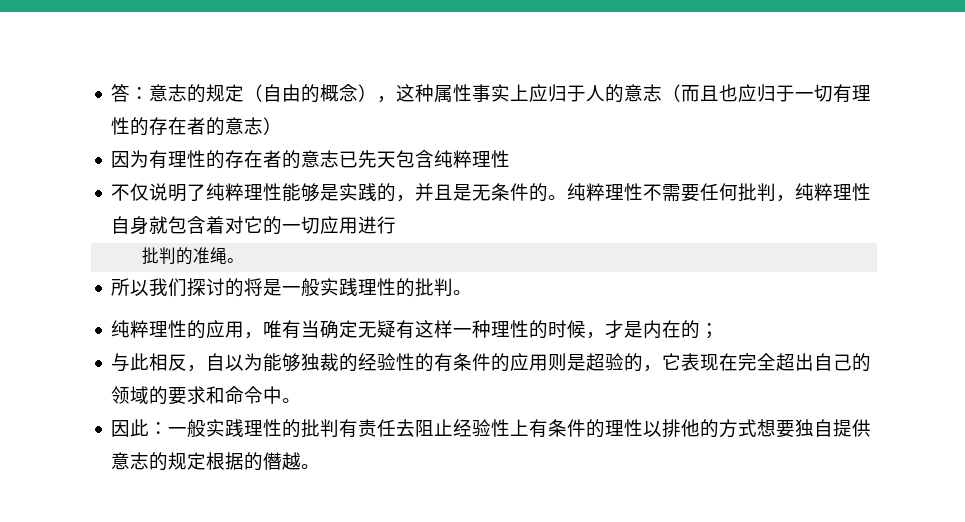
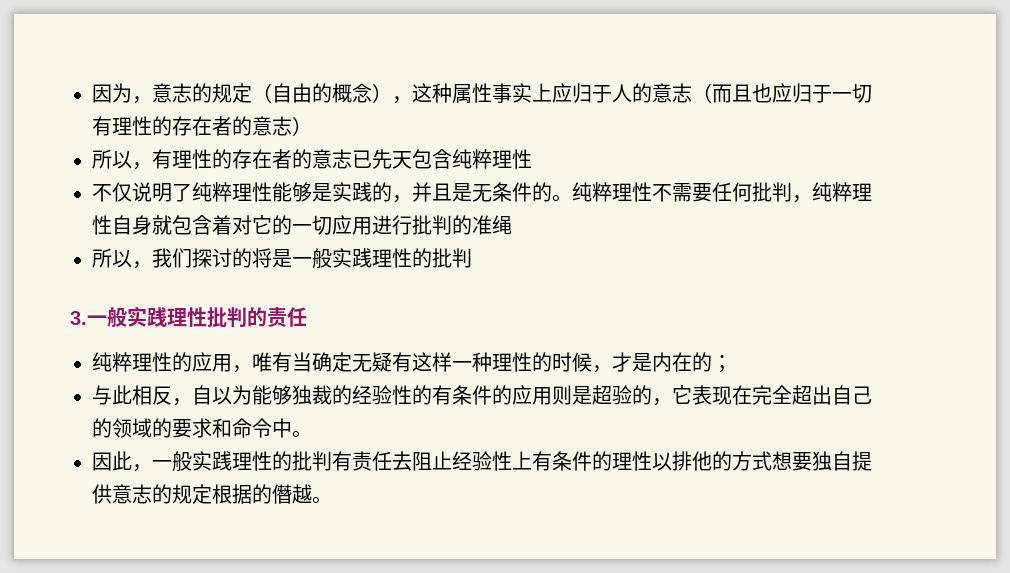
- 答：意志的规定（自由的概念），这种属性事实上应归于人的意志（而且也应归于一切有理性的存在者的意志）
+ 因为，意志的规定（自由的概念），这种属性事实上应归于人的意志（而且也应归于一切有理性的存在者的意志）
- 因为有理性的存在者的意志已先天包含纯粹理性
+ 所以，有理性的存在者的意志已先天包含纯粹理性
- 纯粹理性不需要任何批判，纯粹理性自身就包含着对它的一切应用进行
- 批判的准绳。
- 所以我们探讨的将是一般实践理性的批判。
+ 纯粹理性不需要任何批判，纯粹理性自身就包含着对它的一切应用进行批判的准绳
+ 所以，我们探讨的将是一般实践理性的批判
+ 3.一般实践理性批判的责任
- 因此：一般实践理性的批判有责任去阻止经验性上有条件的理性以排他的方式想要独自提供意志的规定根据的僭越。
+ 因此，一般实践理性的批判有责任去阻止经验性上有条件的理性以排他的方式想要独自提供意志的规定根据的僭越。

